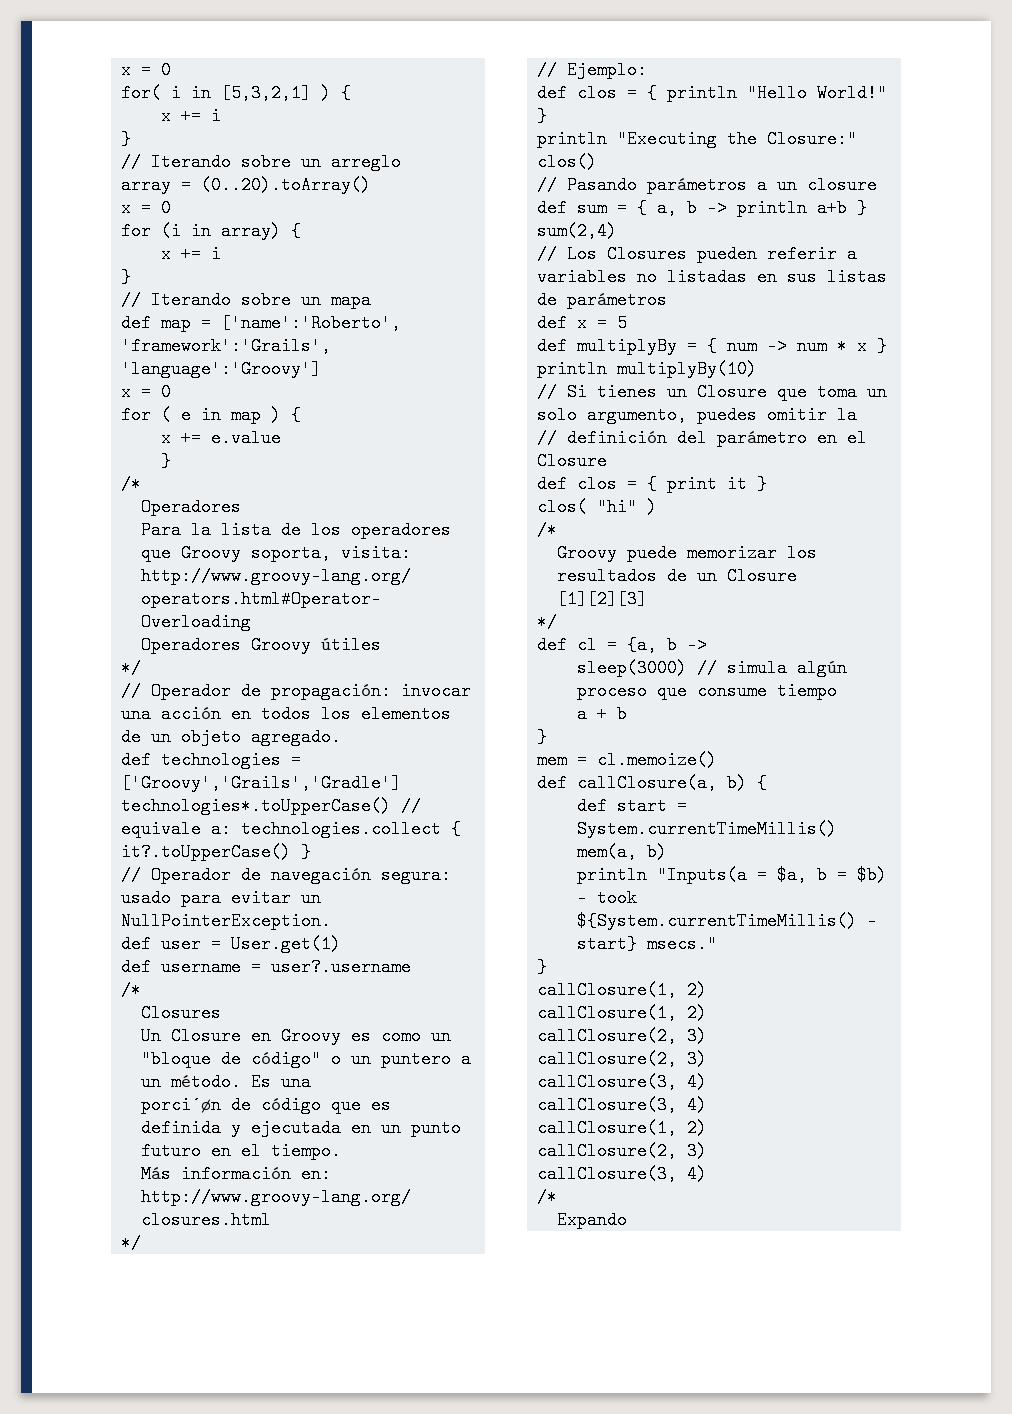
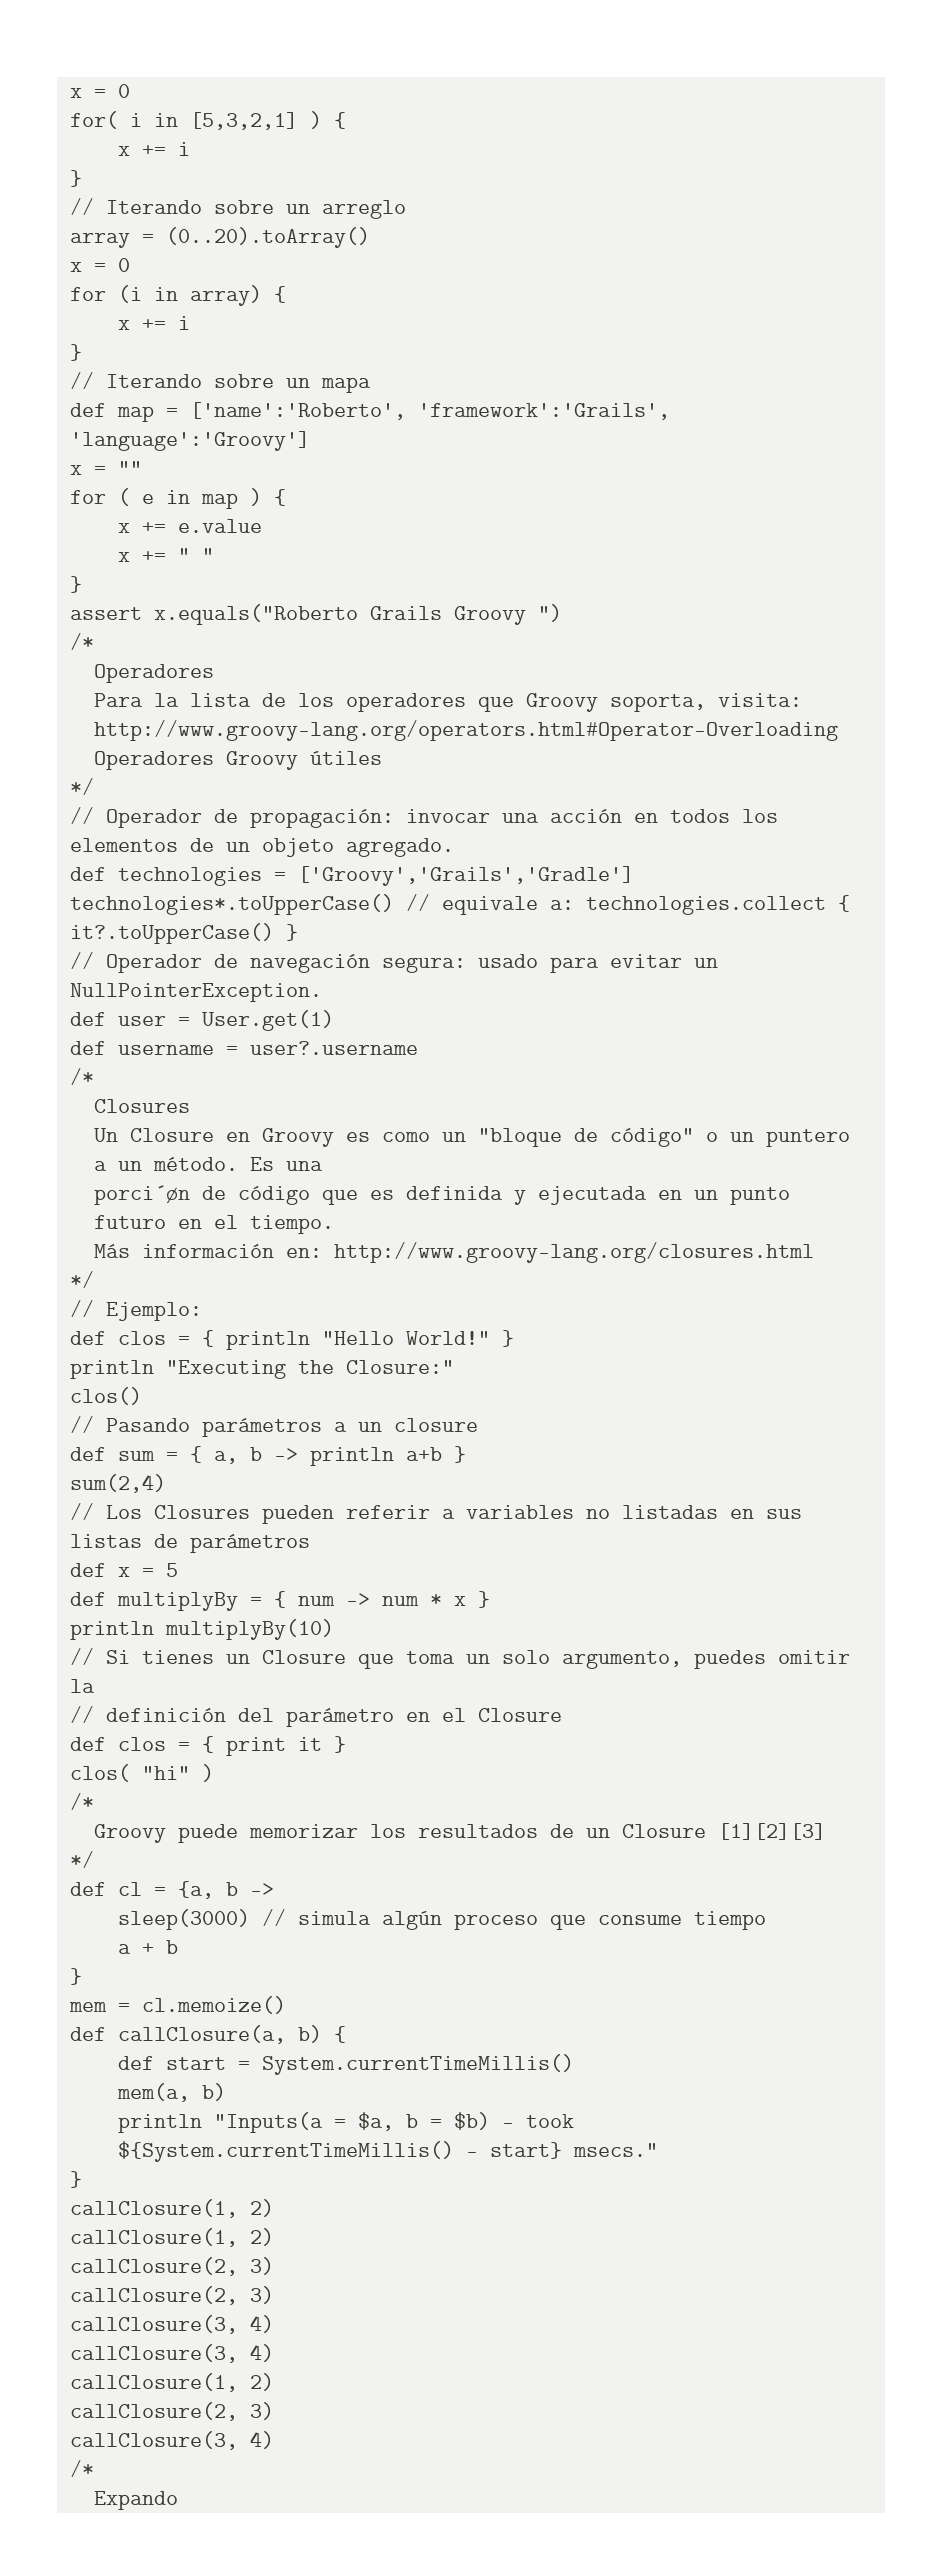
  def map = ['name':'Roberto', 'framework':'Grails', 'language':'Groovy']
- x = 0
+ x = ""
  x += e.value
+ x += " "
  }
+ assert x.equals("Roberto Grails Groovy ")

